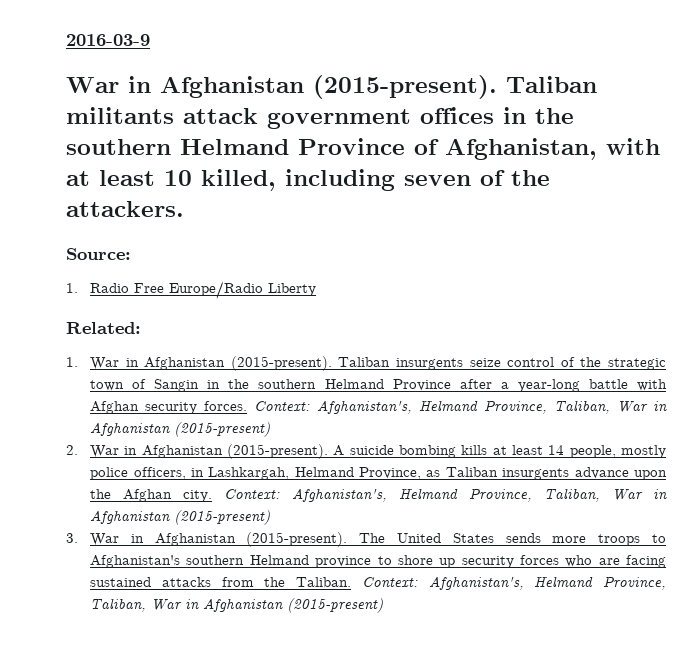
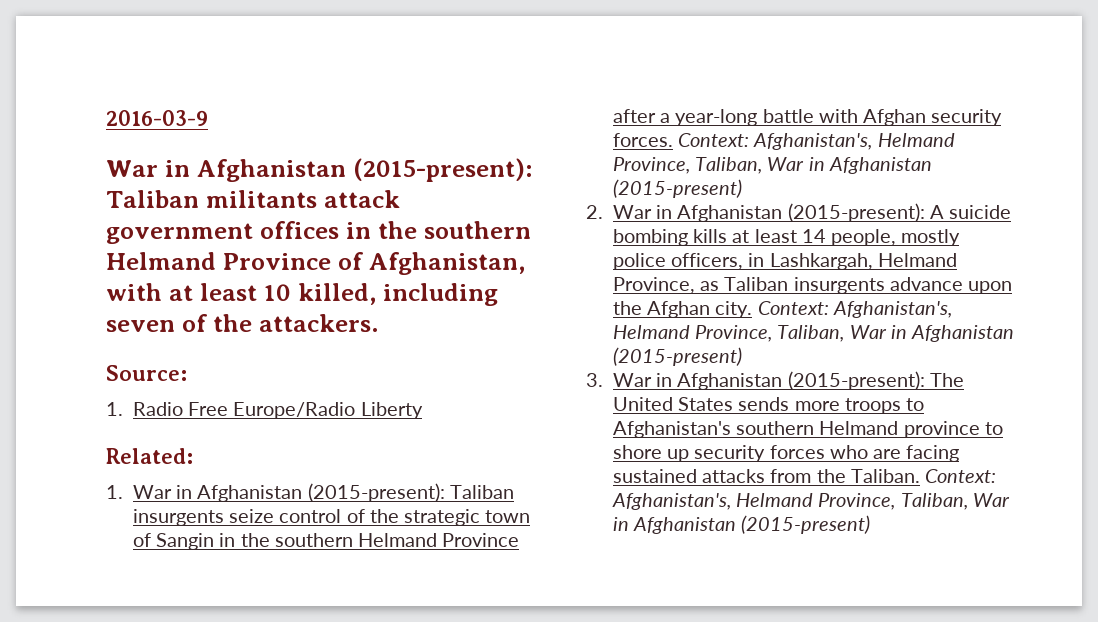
- War in Afghanistan (2015-present). Taliban militants attack government offices in the southern Helmand Province of Afghanistan, with at least 10 killed, including seven of the attackers.
+ War in Afghanistan (2015-present): Taliban militants attack government offices in the southern Helmand Province of Afghanistan, with at least 10 killed, including seven of the attackers.
- 1. War in Afghanistan (2015-present). Taliban insurgents seize control of the strategic town of Sangin in the southern Helmand Province after a year-long battle with Afghan security forces.
+ 1. War in Afghanistan (2015-present): Taliban insurgents seize control of the strategic town of Sangin in the southern Helmand Province after a year-long battle with Afghan security forces.
- 2. War in Afghanistan (2015-present). A suicide bombing kills at least 14 people, mostly police officers, in Lashkargah, Helmand Province, as Taliban insurgents advance upon the Afghan city.
+ 2. War in Afghanistan (2015-present): A suicide bombing kills at least 14 people, mostly police officers, in Lashkargah, Helmand Province, as Taliban insurgents advance upon the Afghan city.
- 3. War in Afghanistan (2015-present). The United States sends more troops to Afghanistan's southern Helmand province to shore up security forces who are facing sustained attacks from the Taliban.
+ 3. War in Afghanistan (2015-present): The United States sends more troops to Afghanistan's southern Helmand province to shore up security forces who are facing sustained attacks from the Taliban.

